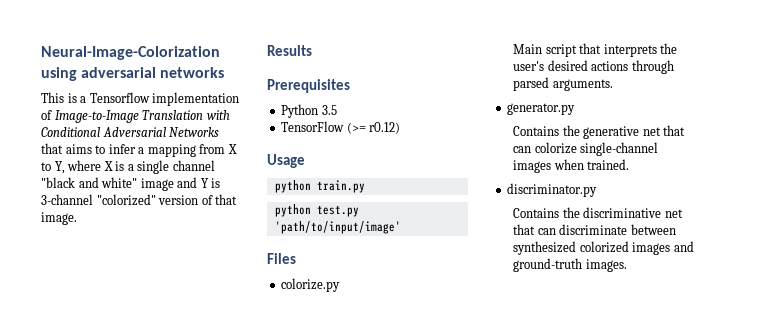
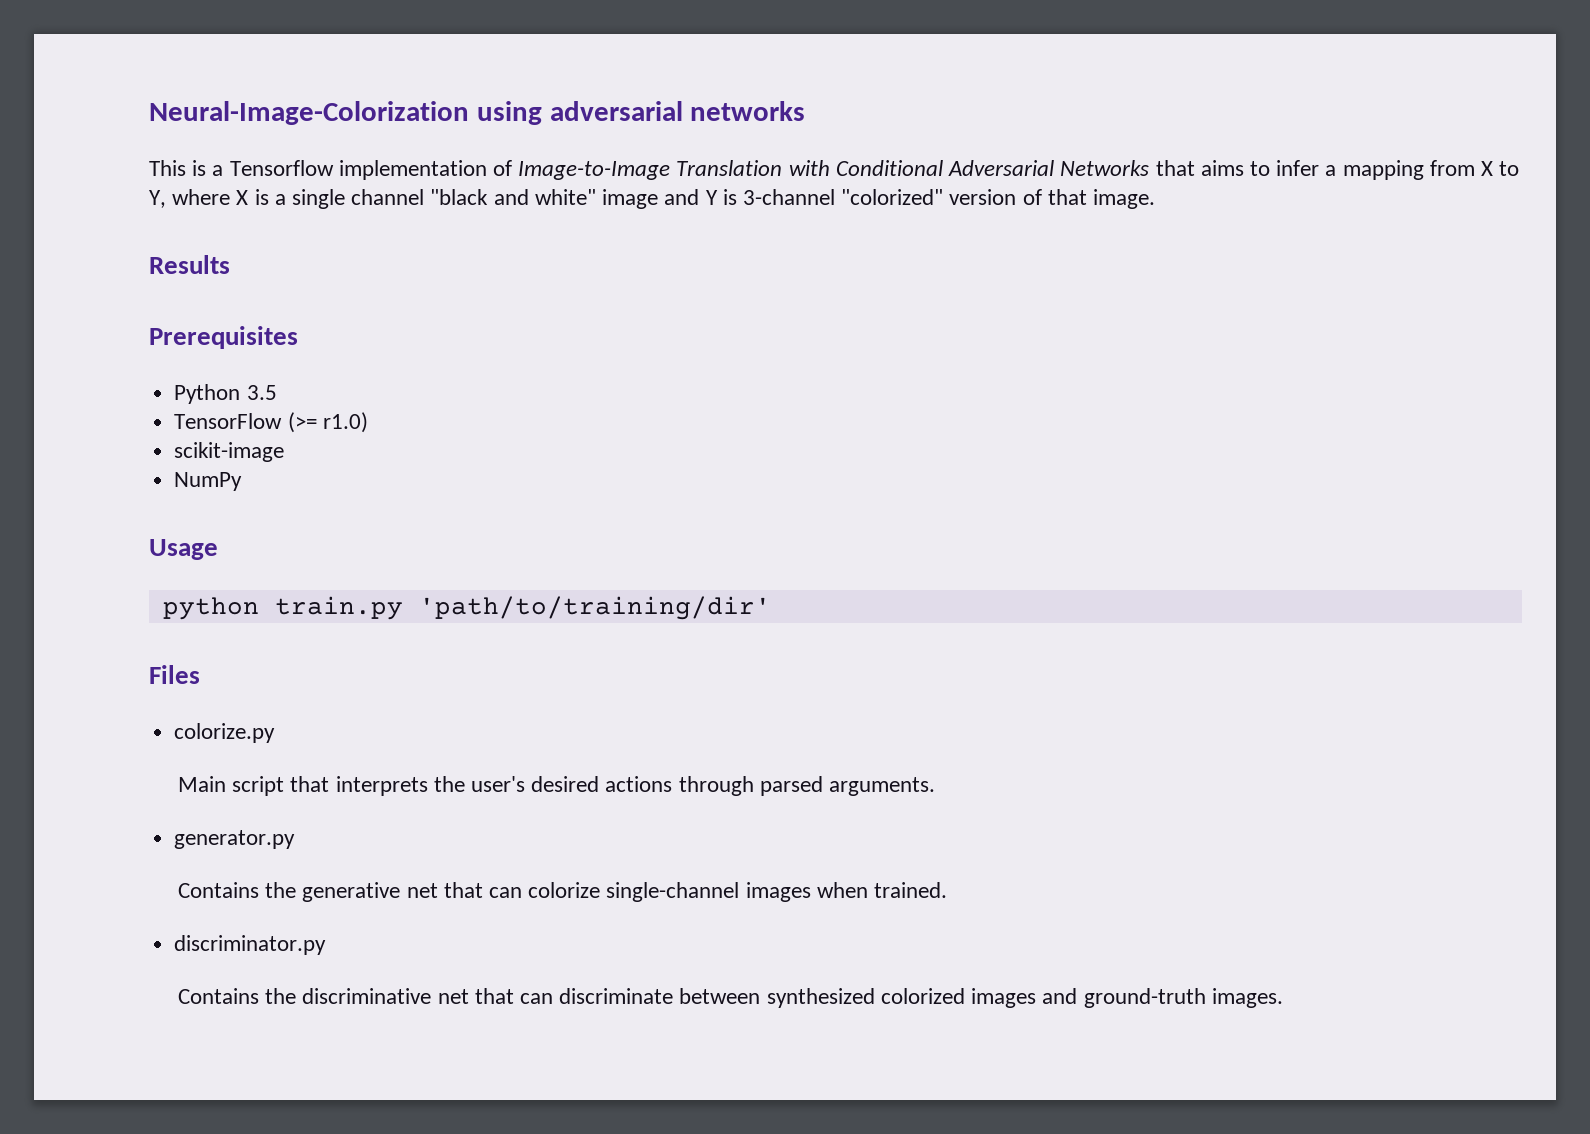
- TensorFlow (>= r0.12)
+ TensorFlow (>= r1.0)
+ scikit-image
+ NumPy
- python train.py
- python test.py 'path/to/input/image'
+ python train.py 'path/to/training/dir'

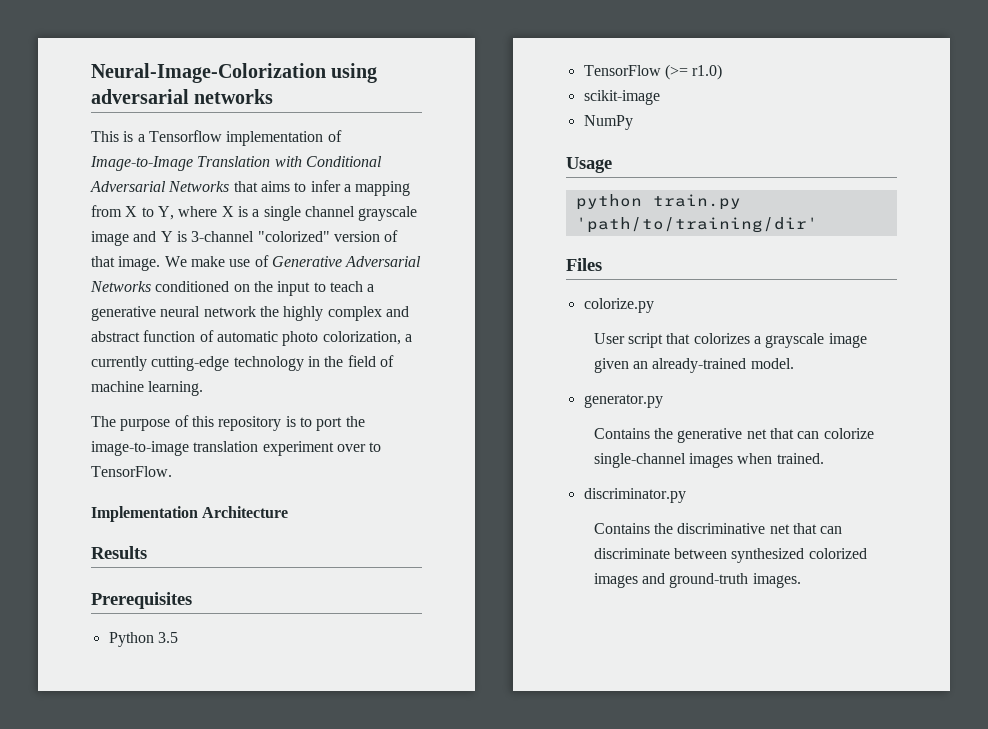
- This is a Tensorflow implementation of Image-to-Image Translation with Conditional Adversarial Networks that aims to infer a mapping from X to Y, where X is a single channel "black and white" image and Y is 3-channel "colorized" version of that image.
+ This is a Tensorflow implementation of Image-to-Image Translation with Conditional Adversarial Networks that aims to infer a mapping from X to Y, where X is a single channel grayscale image and Y is 3-channel "colorized" version of that image. We make use of Generative Adversarial Networks conditioned on the input to teach a generative neural network the highly complex and abstract function of automatic photo colorization, a currently cutting-edge technology in the field of machine learning.
+ The purpose of this repository is to port the image-to-image translation experiment over to TensorFlow.
+ Implementation Architecture
- Main script that interprets the user's desired actions through parsed arguments.
+ User script that colorizes a grayscale image given an already-trained model.

